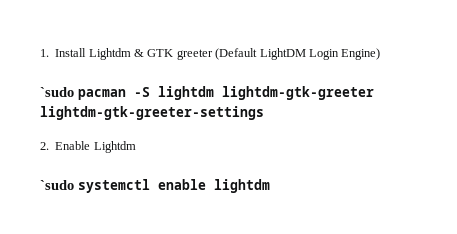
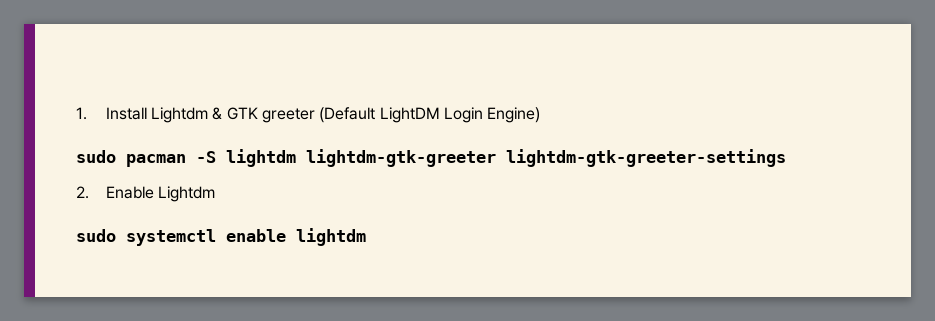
- `sudo pacman -S lightdm lightdm-gtk-greeter lightdm-gtk-greeter-settings
+ sudo pacman -S lightdm lightdm-gtk-greeter lightdm-gtk-greeter-settings
- `sudo systemctl enable lightdm
+ sudo systemctl enable lightdm

